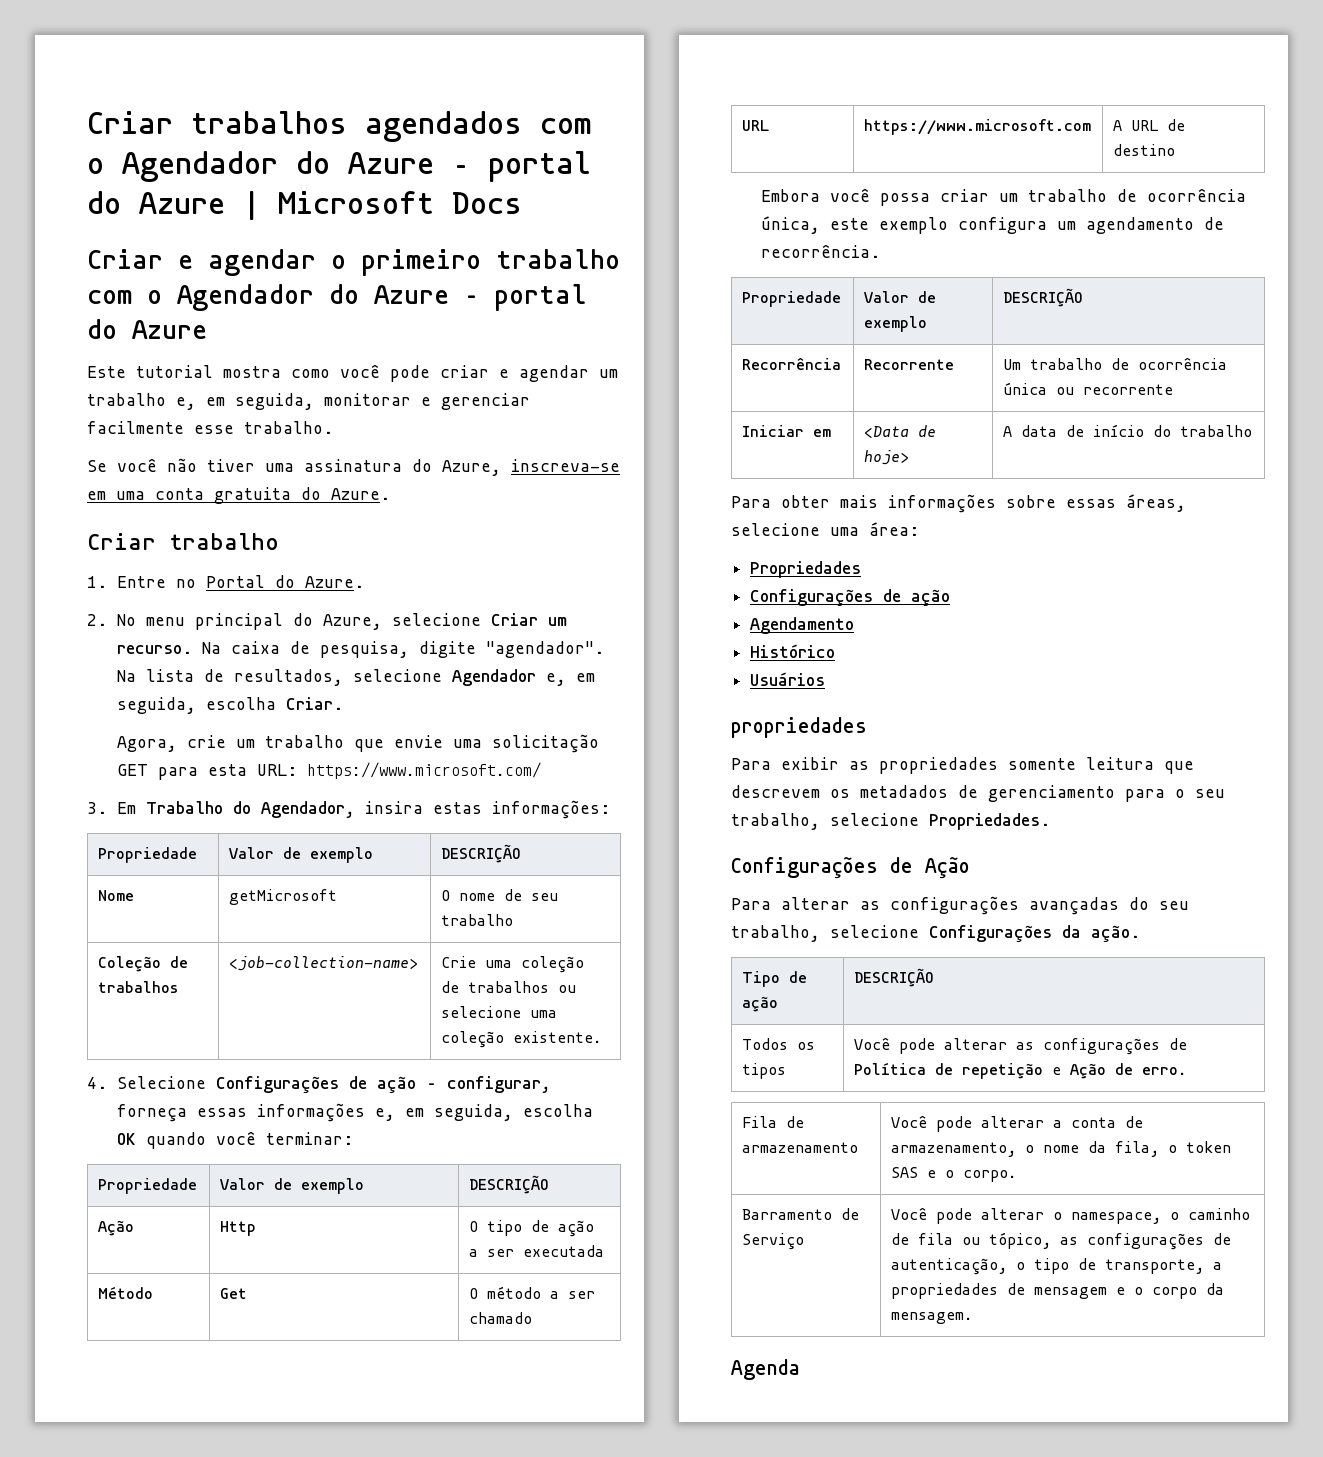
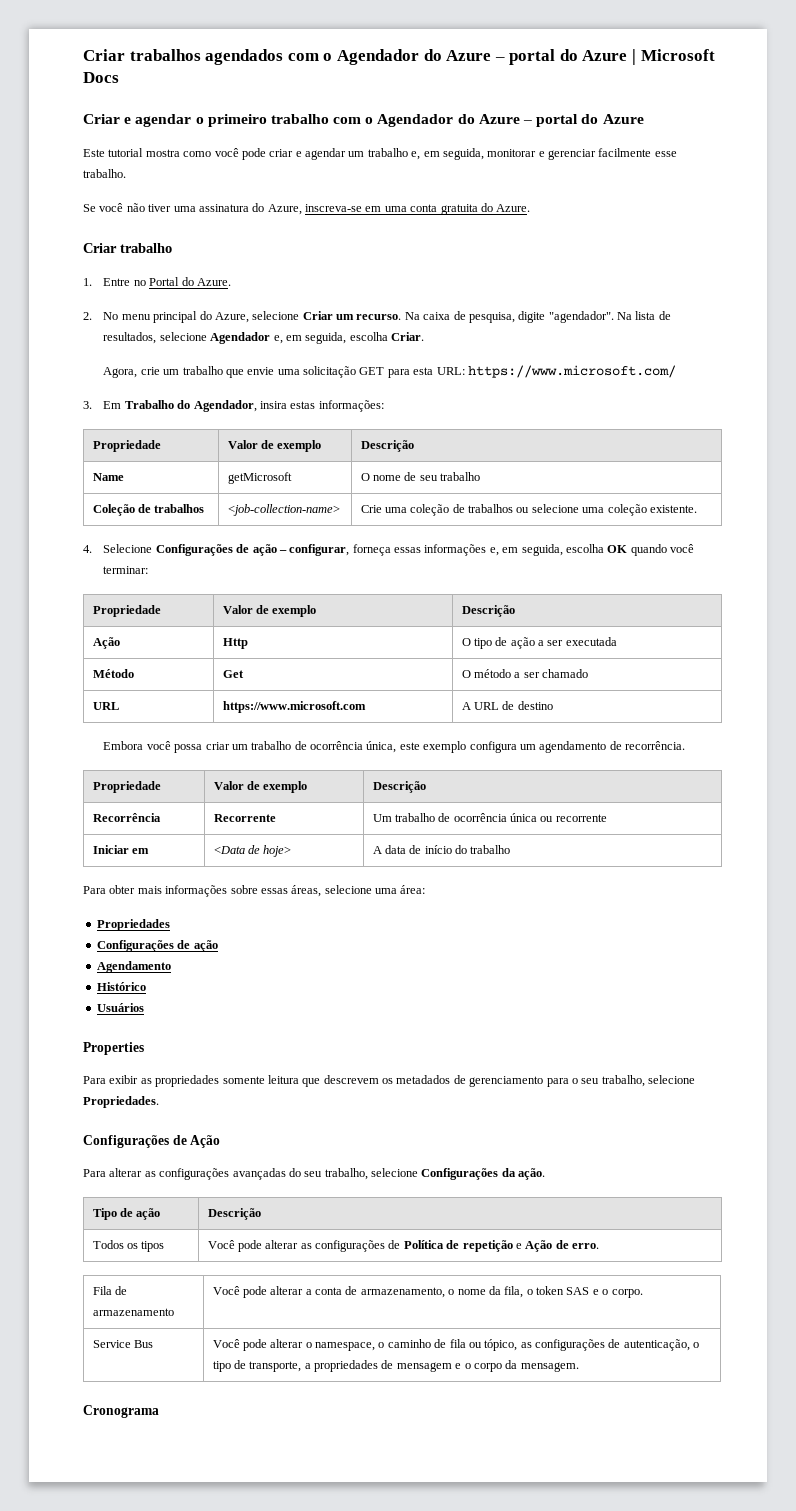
  3. Em Trabalho do Agendador, insira estas informações:
- Propriedade | Valor de exemplo | DESCRIÇÃO
- Nome | getMicrosoft | O nome de seu trabalho
+ Propriedade | Valor de exemplo | Descrição
+ Name | getMicrosoft | O nome de seu trabalho
  4. Selecione Configurações de ação – configurar, forneça essas informações e, em seguida, escolha OK quando você terminar:
- Propriedade | Valor de exemplo | DESCRIÇÃO
+ Propriedade | Valor de exemplo | Descrição
  Embora você possa criar um trabalho de ocorrência única, este exemplo configura um agendamento de recorrência.
- Propriedade | Valor de exemplo | DESCRIÇÃO
+ Propriedade | Valor de exemplo | Descrição
  Usuários
- propriedades
+ Properties
- Tipo de ação | DESCRIÇÃO
+ Tipo de ação | Descrição
- Barramento de Serviço | Você pode alterar o namespace, o caminho de fila ou tópico, as configurações de autenticação, o tipo de transporte, a propriedades de mensagem e o corpo da mensagem.
+ Service Bus | Você pode alterar o namespace, o caminho de fila ou tópico, as configurações de autenticação, o tipo de transporte, a propriedades de mensagem e o corpo da mensagem.
- Agenda
+ Cronograma

